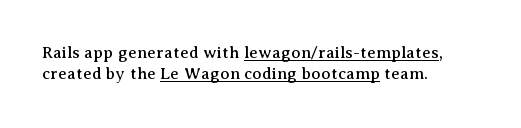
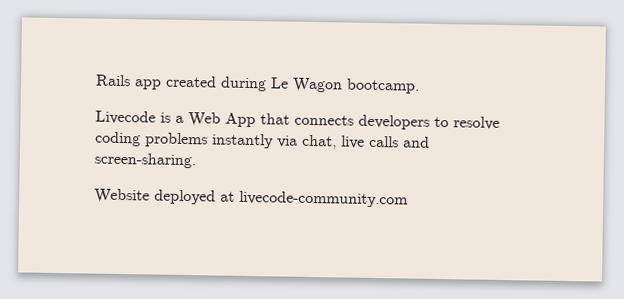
- Rails app generated with lewagon/rails-templates, created by the Le Wagon coding bootcamp team.
+ Rails app created during Le Wagon bootcamp.
+ Livecode is a Web App that connects developers to resolve coding problems instantly via chat, live calls and screen-sharing.
+ Website deployed at livecode-community.com

